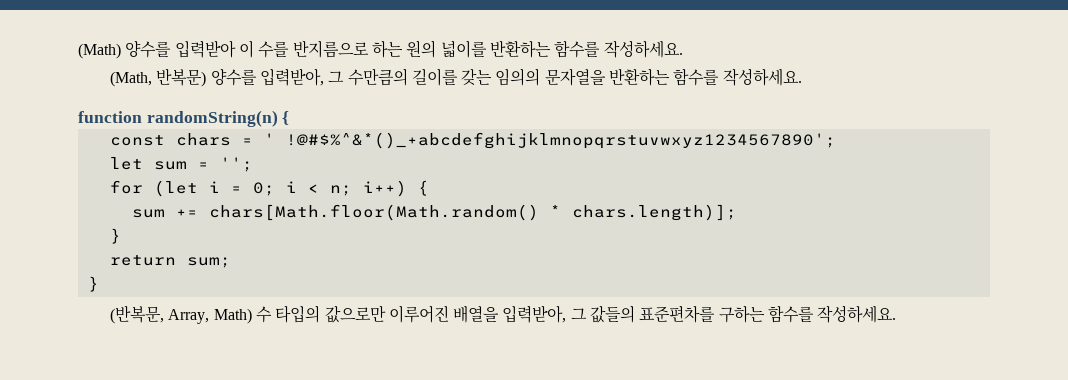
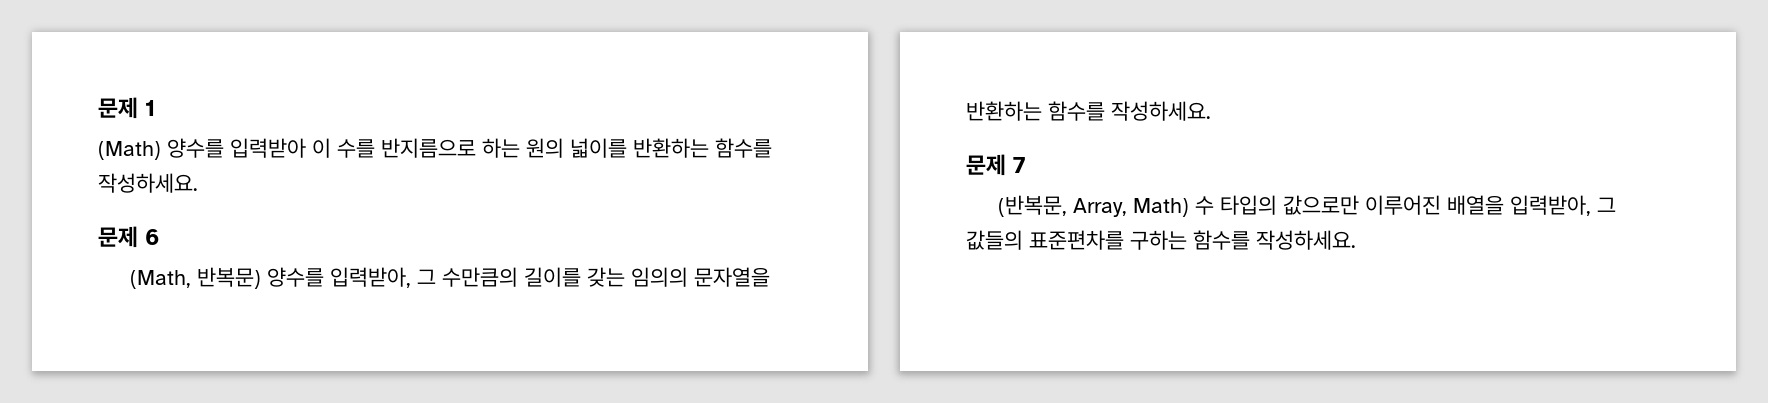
+ 문제 1
+ 문제 6
- function randomString(n) {
- const chars = ' !@#$%^&*()_+abcdefghijklmnopqrstuvwxyz1234567890';
- let sum = '';
- for (let i = 0; i < n; i++) {
- sum += chars[Math.floor(Math.random() * chars.length)];
- }
- return sum;
- }
+ 문제 7

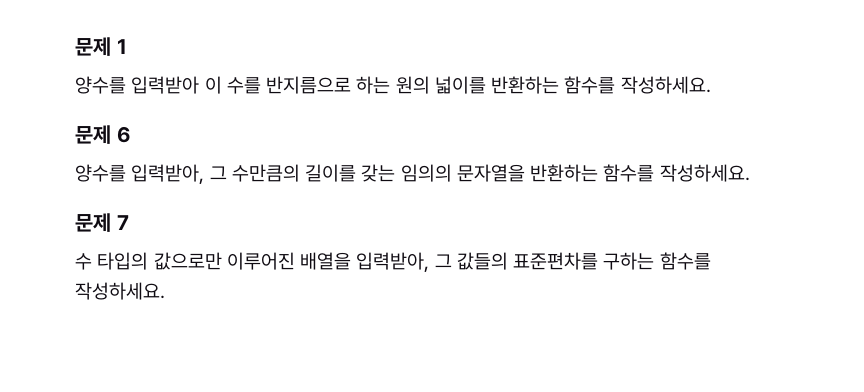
- (Math) 양수를 입력받아 이 수를 반지름으로 하는 원의 넓이를 반환하는 함수를 작성하세요.
+ 양수를 입력받아 이 수를 반지름으로 하는 원의 넓이를 반환하는 함수를 작성하세요.
- (Math, 반복문) 양수를 입력받아, 그 수만큼의 길이를 갖는 임의의 문자열을 반환하는 함수를 작성하세요.
+ 양수를 입력받아, 그 수만큼의 길이를 갖는 임의의 문자열을 반환하는 함수를 작성하세요.
- (반복문, Array, Math) 수 타입의 값으로만 이루어진 배열을 입력받아, 그 값들의 표준편차를 구하는 함수를 작성하세요.
+ 수 타입의 값으로만 이루어진 배열을 입력받아, 그 값들의 표준편차를 구하는 함수를 작성하세요.

